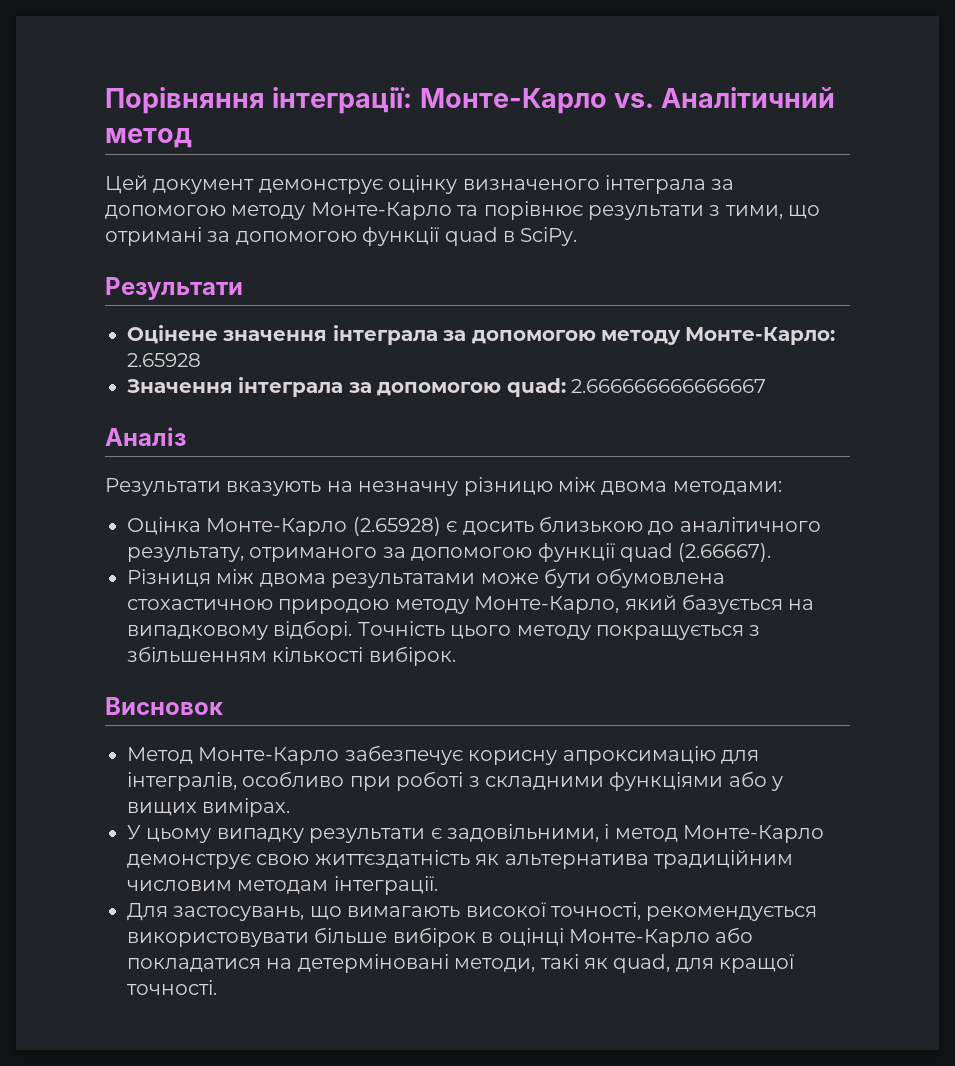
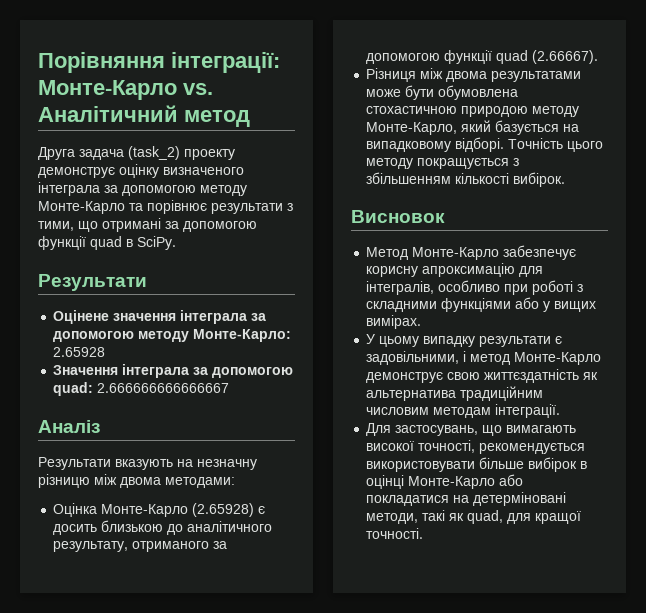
- Цей документ демонструє оцінку визначеного інтеграла за допомогою методу Монте-Карло та порівнює результати з тими, що отримані за допомогою функції quad в SciPy.
+ Друга задача (task_2) проекту демонструє оцінку визначеного інтеграла за допомогою методу Монте-Карло та порівнює результати з тими, що отримані за допомогою функції quad в SciPy.

